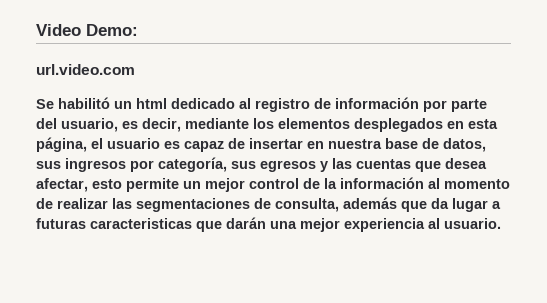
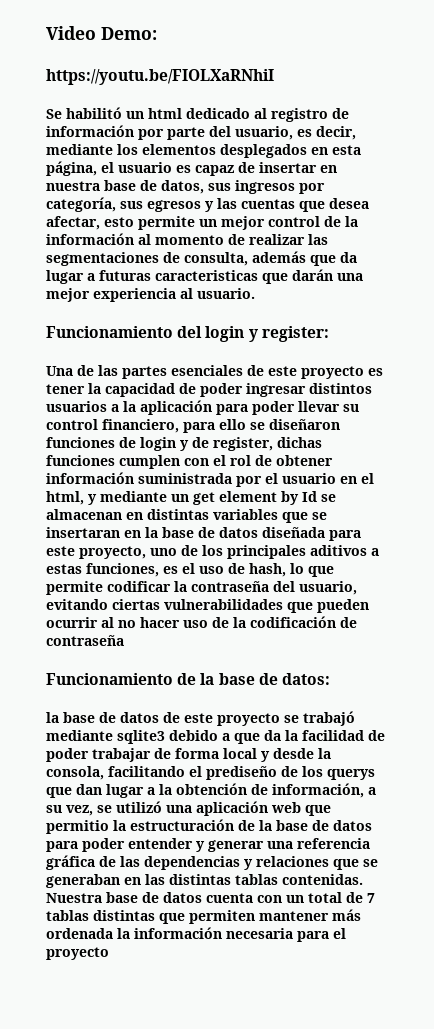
- url.video.com
+ https://youtu.be/FIOLXaRNhiI
+ Funcionamiento del login y register:
+ Una de las partes esenciales de este proyecto es tener la capacidad de poder ingresar distintos usuarios a la aplicación para poder llevar su control financiero, para ello se diseñaron funciones de login y de register, dichas funciones cumplen con el rol de obtener información suministrada por el usuario en el html, y mediante un get element by Id se almacenan en distintas variables que se insertaran en la base de datos diseñada para este proyecto, uno de los principales aditivos a estas funciones, es el uso de hash, lo que permite codificar la contraseña del usuario, evitando ciertas vulnerabilidades que pueden ocurrir al no hacer uso de la codificación de contraseña
+ Funcionamiento de la base de datos:
+ la base de datos de este proyecto se trabajó mediante sqlite3 debido a que da la facilidad de poder trabajar de forma local y desde la consola, facilitando el prediseño de los querys que dan lugar a la obtención de información, a su vez, se utilizó una aplicación web que permitio la estructuración de la base de datos para poder entender y generar una referencia gráfica de las dependencias y relaciones que se generaban en las distintas tablas contenidas. Nuestra base de datos cuenta con un total de 7 tablas distintas que permiten mantener más ordenada la información necesaria para el proyecto

